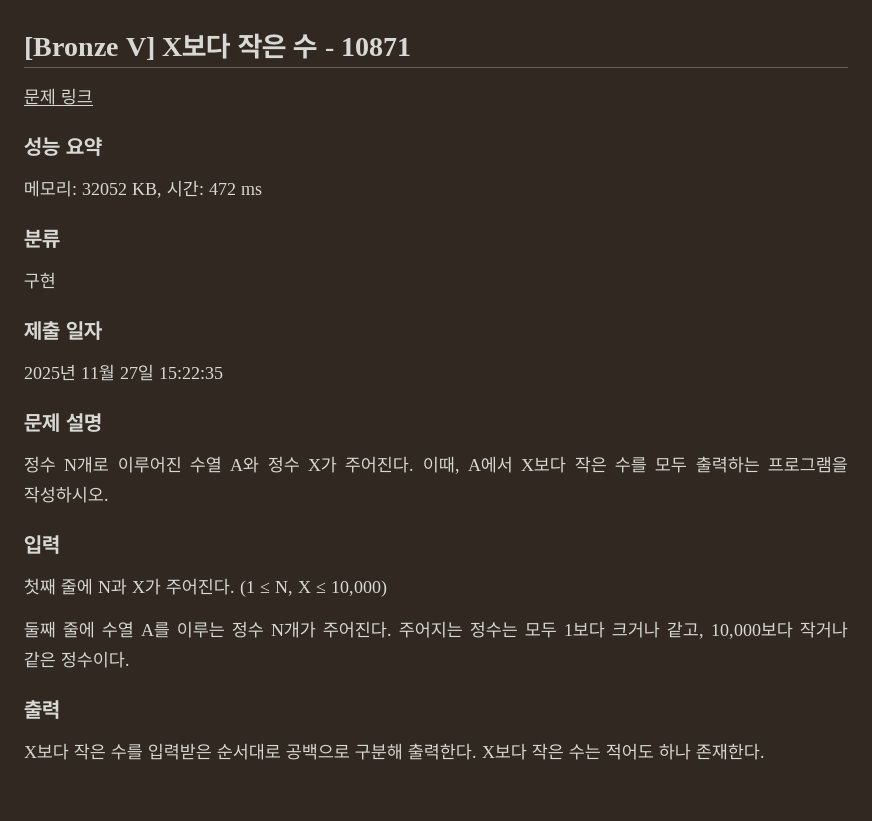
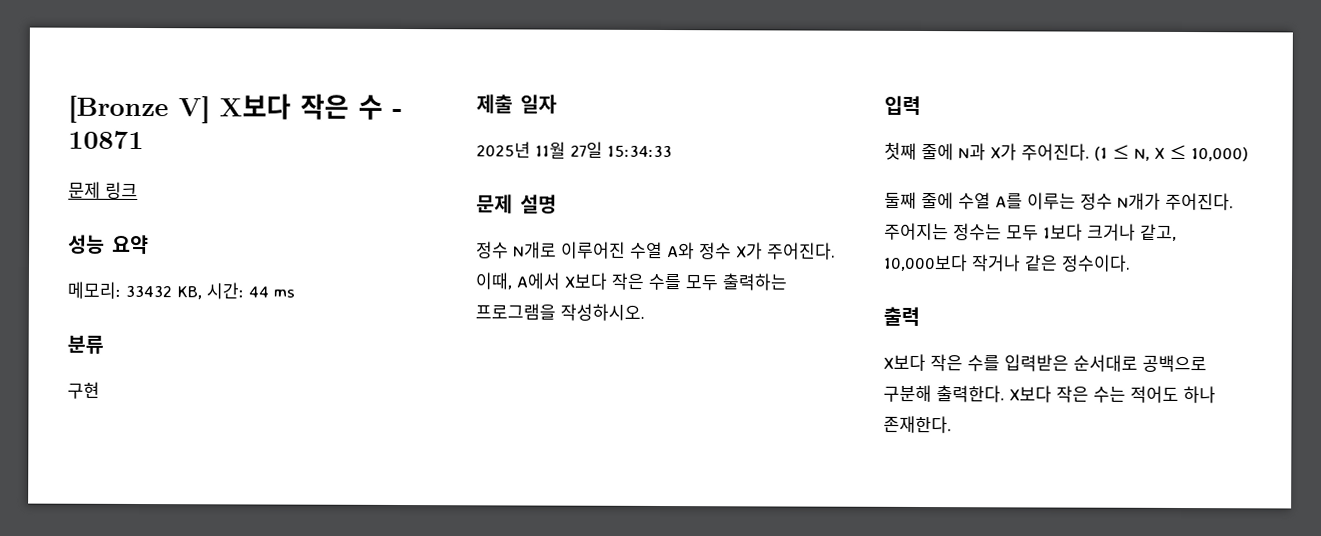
- 메모리: 32052 KB, 시간: 472 ms
+ 메모리: 33432 KB, 시간: 44 ms
- 2025년 11월 27일 15:22:35
+ 2025년 11월 27일 15:34:33

